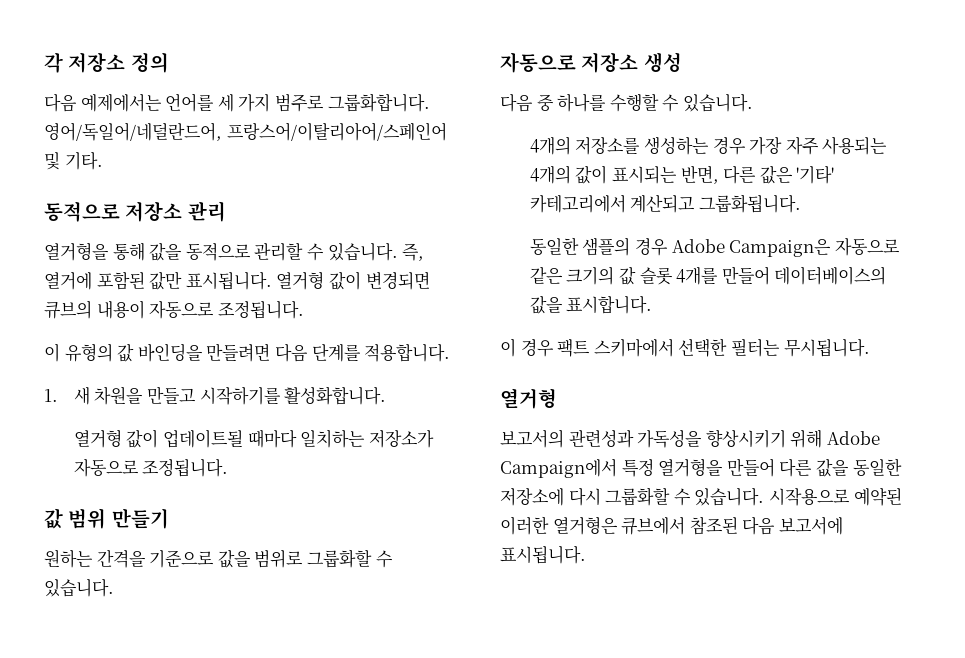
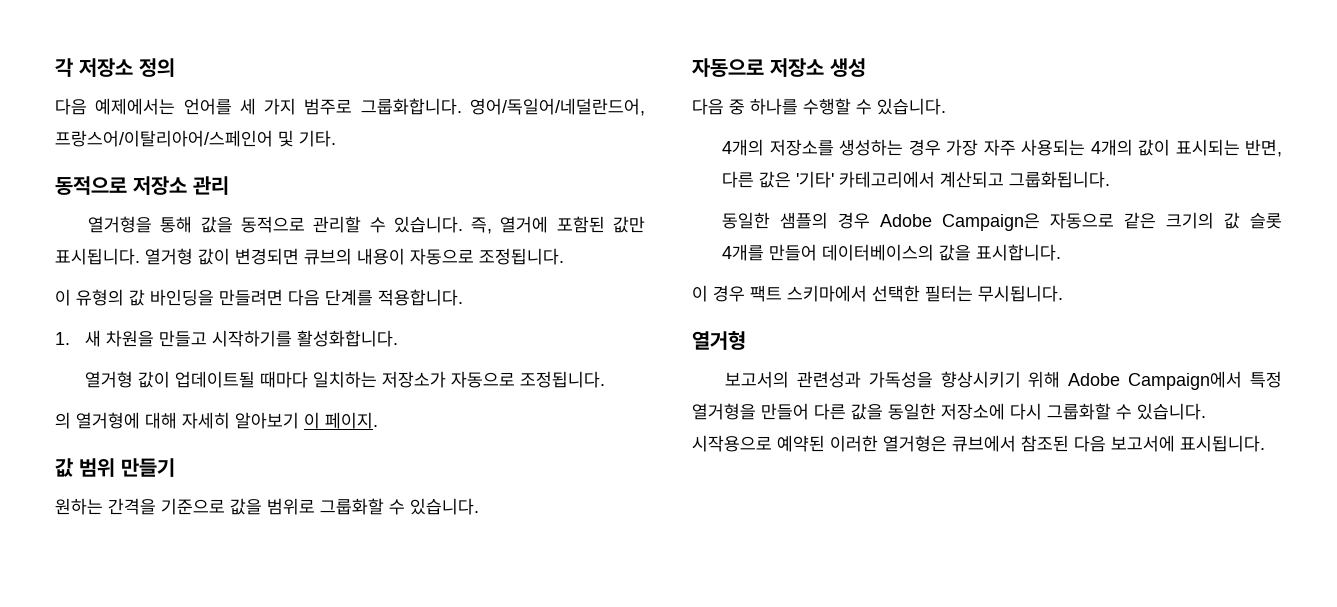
+ 의 열거형에 대해 자세히 알아보기 이 페이지.

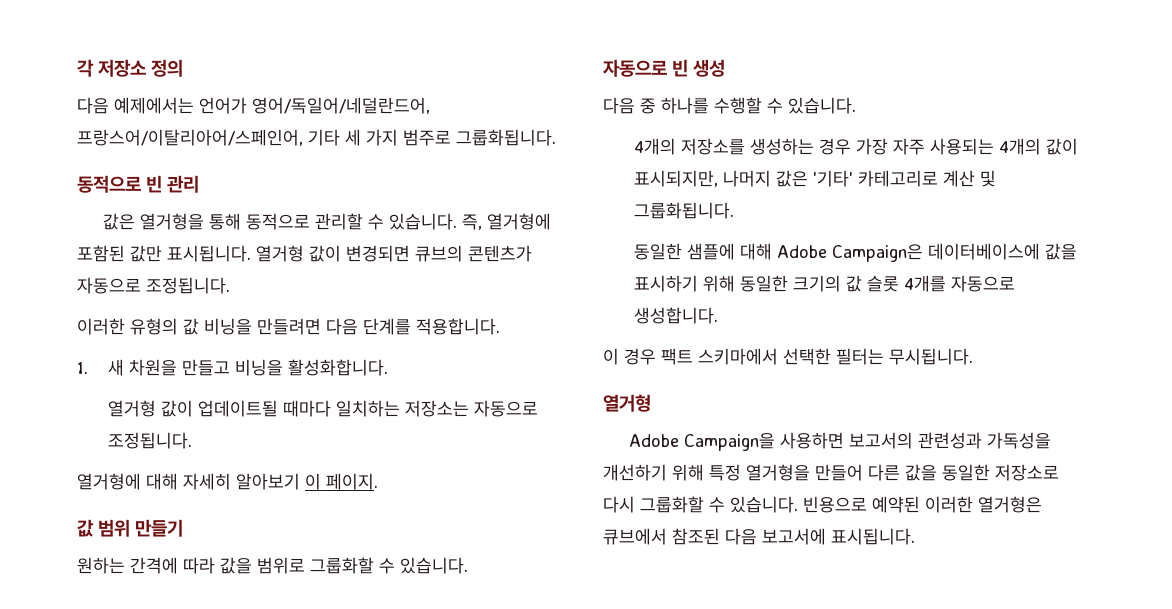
- 다음 예제에서는 언어를 세 가지 범주로 그룹화합니다. 영어/독일어/네덜란드어, 프랑스어/이탈리아어/스페인어 및 기타.
- 동적으로 저장소 관리
+ 다음 예제에서는 언어가 영어/독일어/네덜란드어, 프랑스어/이탈리아어/스페인어, 기타 세 가지 범주로 그룹화됩니다.
+ 동적으로 빈 관리
- 열거형을 통해 값을 동적으로 관리할 수 있습니다.
+ 값은 열거형을 통해 동적으로 관리할 수 있습니다.
- 즉, 열거에 포함된 값만 표시됩니다.
+ 즉, 열거형에 포함된 값만 표시됩니다.
- 열거형 값이 변경되면 큐브의 내용이 자동으로 조정됩니다.
- 이 유형의 값 바인딩을 만들려면 다음 단계를 적용합니다.
+ 열거형 값이 변경되면 큐브의 콘텐츠가 자동으로 조정됩니다.
+ 이러한 유형의 값 비닝을 만들려면 다음 단계를 적용합니다.
- 1. 새 차원을 만들고 시작하기를 활성화합니다.
+ 1. 새 차원을 만들고 비닝을 활성화합니다.
- 열거형 값이 업데이트될 때마다 일치하는 저장소가 자동으로 조정됩니다.
- 의 열거형에 대해 자세히 알아보기 이 페이지.
+ 열거형 값이 업데이트될 때마다 일치하는 저장소는 자동으로 조정됩니다.
+ 열거형에 대해 자세히 알아보기 이 페이지.
- 원하는 간격을 기준으로 값을 범위로 그룹화할 수 있습니다.
+ 원하는 간격에 따라 값을 범위로 그룹화할 수 있습니다.
- 자동으로 저장소 생성
+ 자동으로 빈 생성
- 4개의 저장소를 생성하는 경우 가장 자주 사용되는 4개의 값이 표시되는 반면, 다른 값은 '기타' 카테고리에서 계산되고 그룹화됩니다.
- 동일한 샘플의 경우 Adobe Campaign은 자동으로 같은 크기의 값 슬롯 4개를 만들어 데이터베이스의 값을 표시합니다.
+ 4개의 저장소를 생성하는 경우 가장 자주 사용되는 4개의 값이 표시되지만, 나머지 값은 '기타' 카테고리로 계산 및 그룹화됩니다.
+ 동일한 샘플에 대해 Adobe Campaign은 데이터베이스에 값을 표시하기 위해 동일한 크기의 값 슬롯 4개를 자동으로 생성합니다.
- 보고서의 관련성과 가독성을 향상시키기 위해 Adobe Campaign에서 특정 열거형을 만들어 다른 값을 동일한 저장소에 다시 그룹화할 수 있습니다.
+ Adobe Campaign을 사용하면 보고서의 관련성과 가독성을 개선하기 위해 특정 열거형을 만들어 다른 값을 동일한 저장소로 다시 그룹화할 수 있습니다.
- 시작용으로 예약된 이러한 열거형은 큐브에서 참조된 다음 보고서에 표시됩니다.
+ 빈용으로 예약된 이러한 열거형은 큐브에서 참조된 다음 보고서에 표시됩니다.

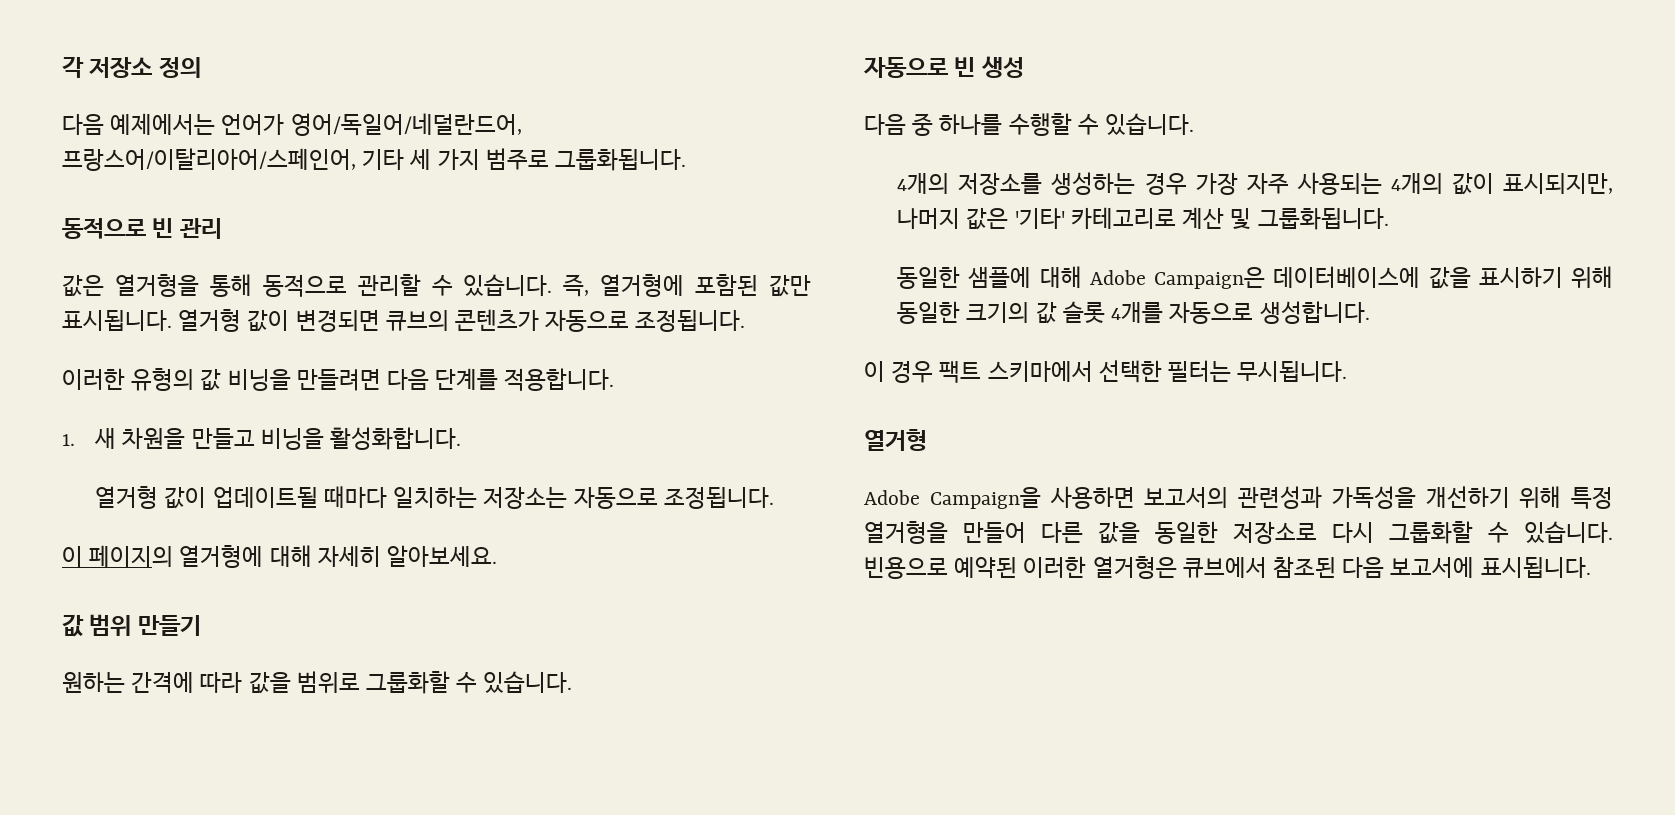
- 열거형에 대해 자세히 알아보기 이 페이지.
+ 이 페이지의 열거형에 대해 자세히 알아보세요.

